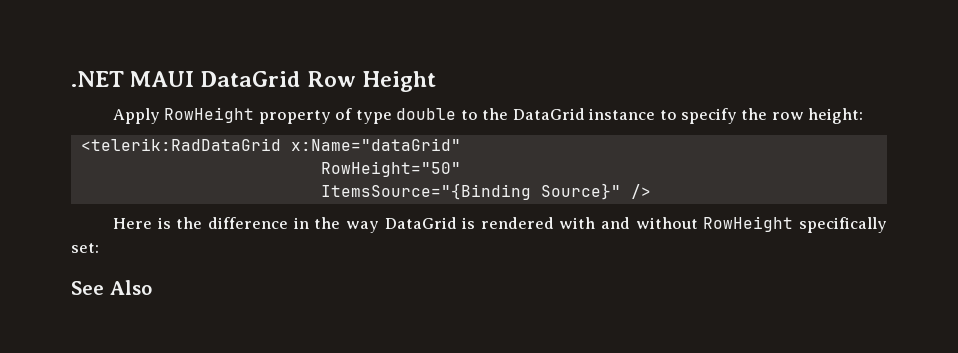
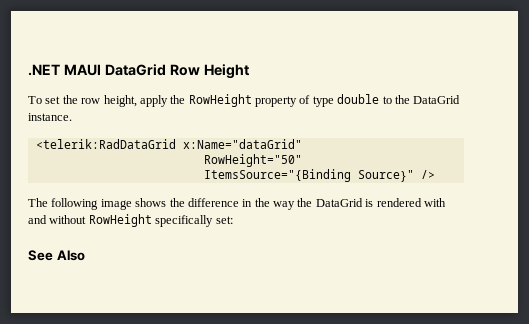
- Apply RowHeight property of type double to the DataGrid instance to specify the row height:
+ To set the row height, apply the RowHeight property of type double to the DataGrid instance.
- Here is the difference in the way DataGrid is rendered with and without RowHeight specifically set:
+ The following image shows the difference in the way the DataGrid is rendered with and without RowHeight specifically set:

